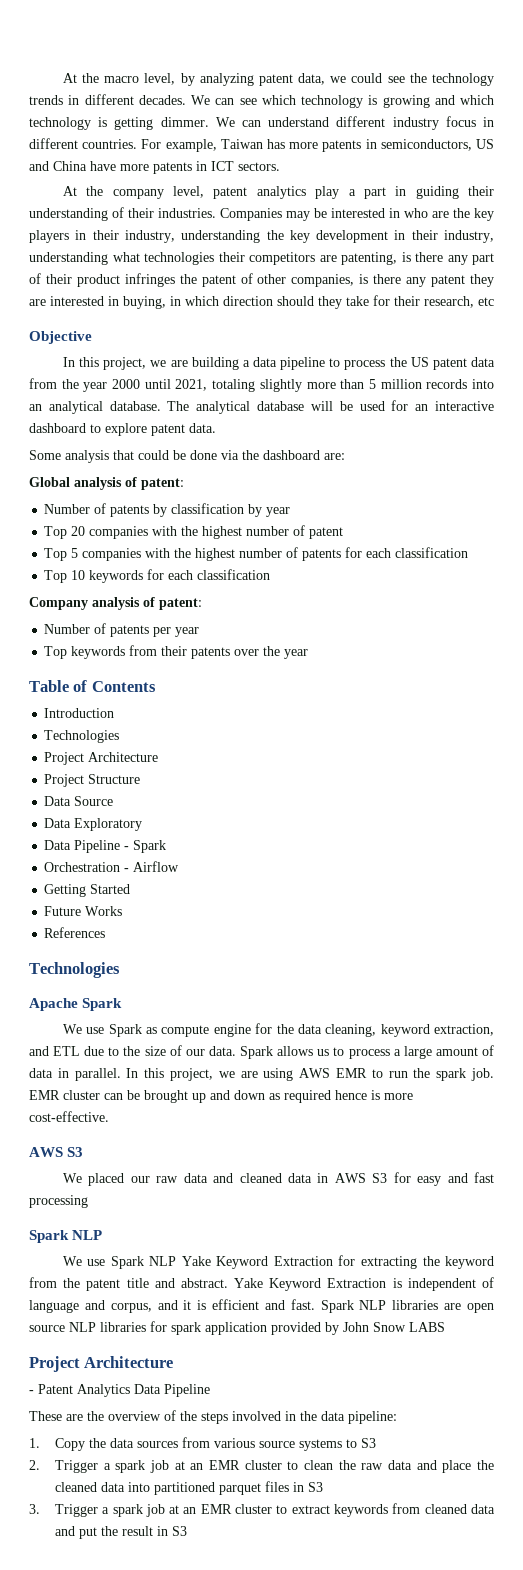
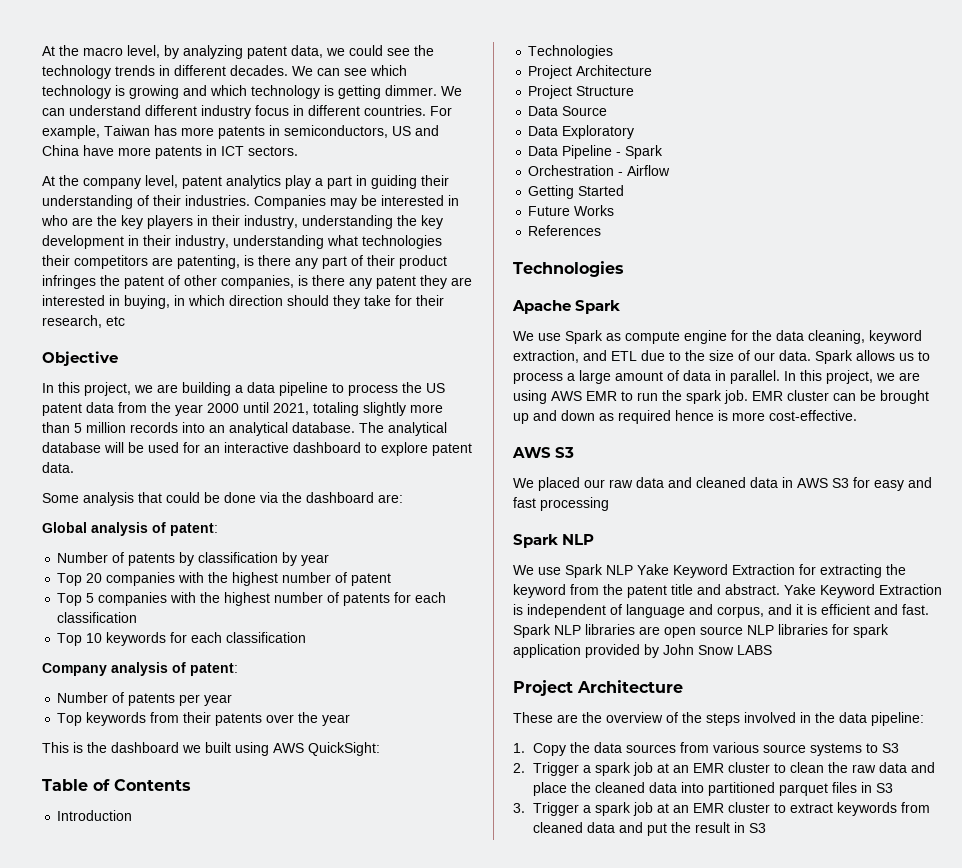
+ This is the dashboard we built using AWS QuickSight:
- - Patent Analytics Data Pipeline

